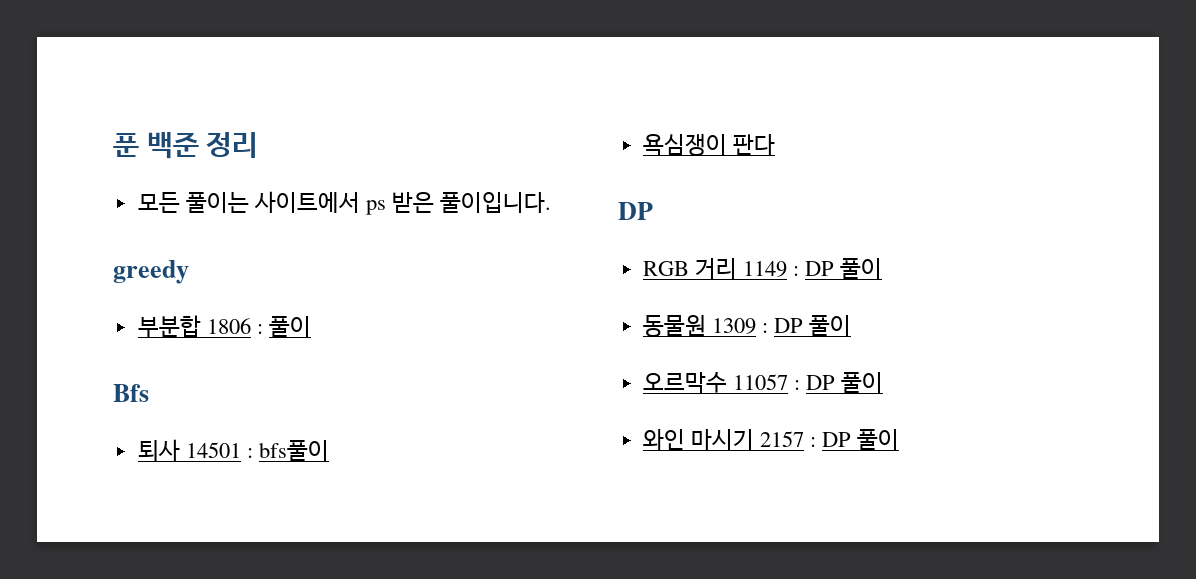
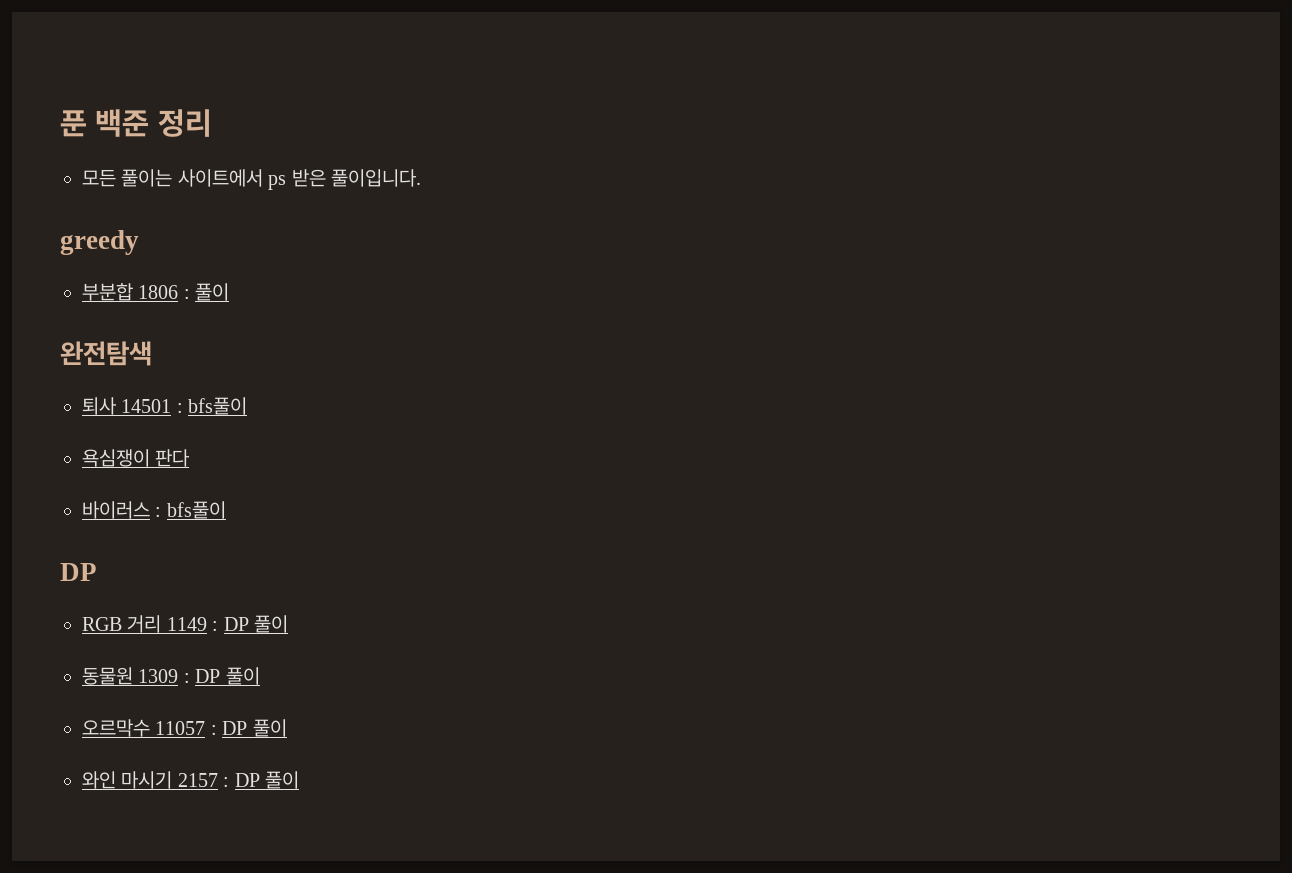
- Bfs
+ 완전탐색
+ 바이러스 : bfs풀이

